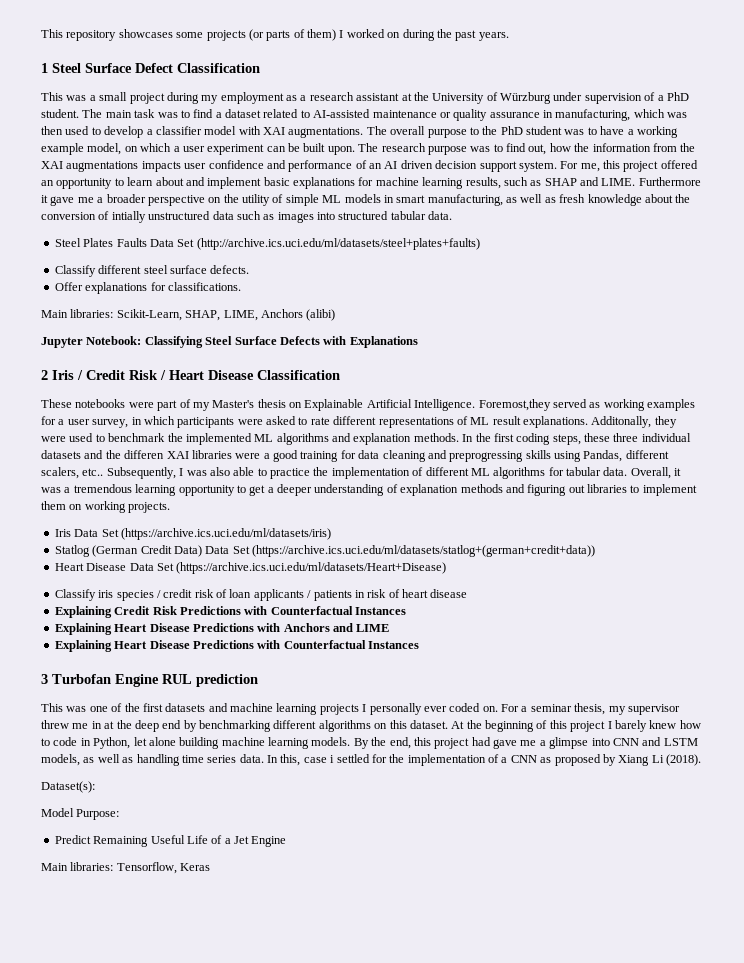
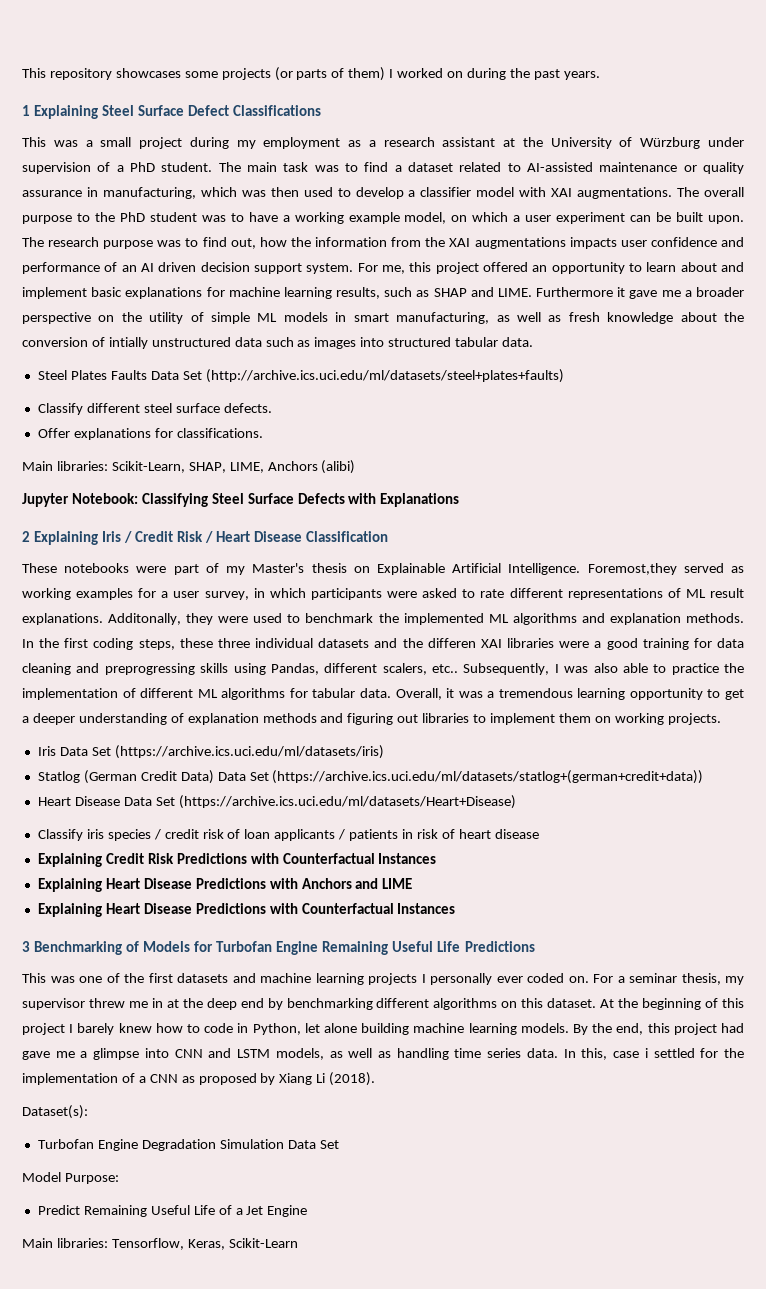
- 1 Steel Surface Defect Classification
+ 1 Explaining Steel Surface Defect Classifications
- 2 Iris / Credit Risk / Heart Disease Classification
+ 2 Explaining Iris / Credit Risk / Heart Disease Classification
- 3 Turbofan Engine RUL prediction
+ 3 Benchmarking of Models for Turbofan Engine Remaining Useful Life Predictions
+ Turbofan Engine Degradation Simulation Data Set
- Main libraries: Tensorflow, Keras
+ Main libraries: Tensorflow, Keras, Scikit-Learn

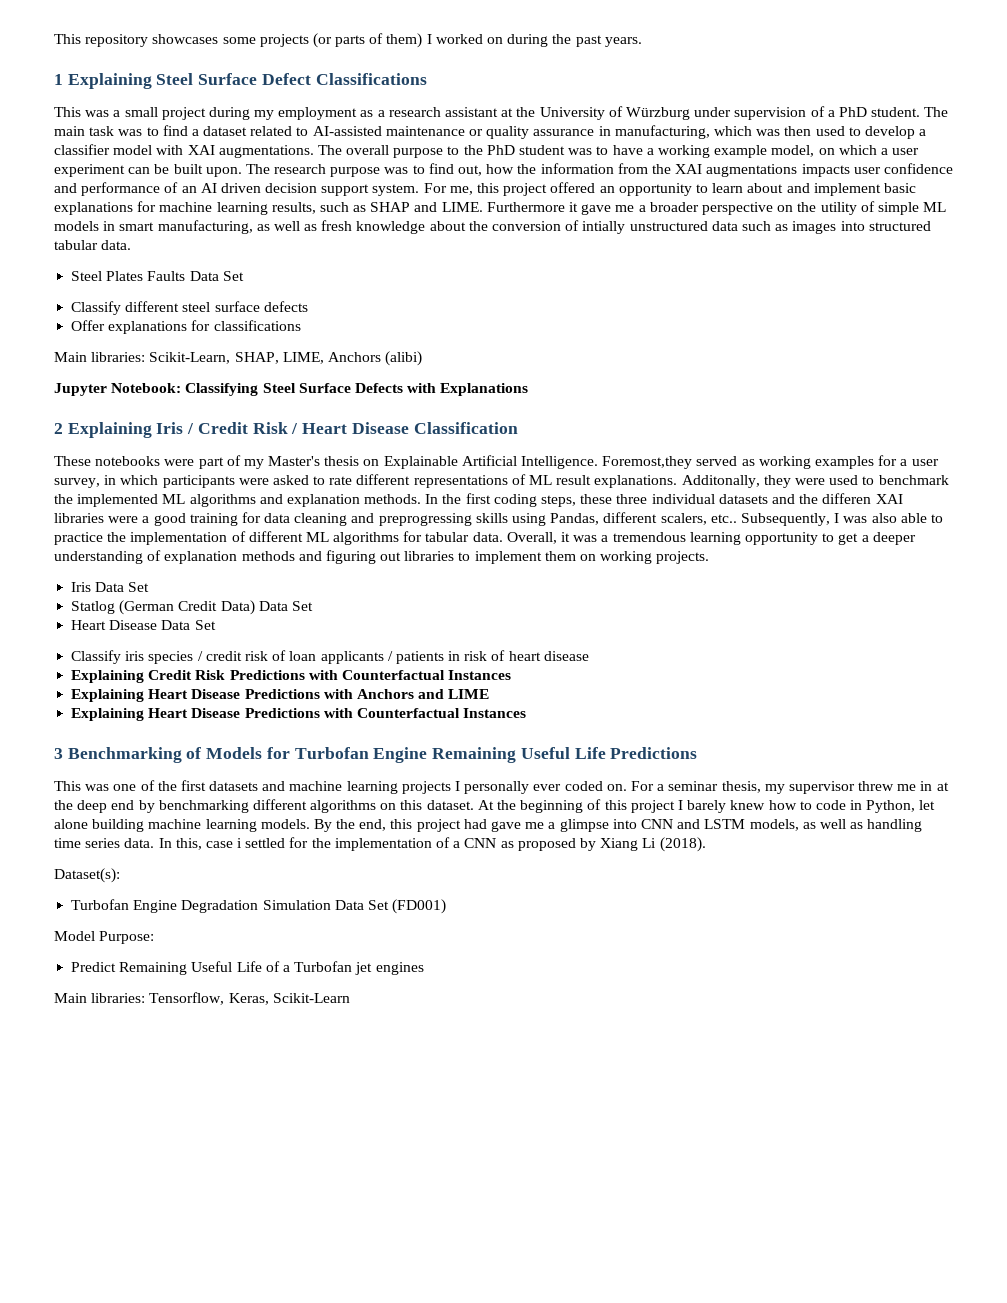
- Steel Plates Faults Data Set (http://archive.ics.uci.edu/ml/datasets/steel+plates+faults)
+ Steel Plates Faults Data Set
- Classify different steel surface defects.
+ Classify different steel surface defects
- Offer explanations for classifications.
+ Offer explanations for classifications
- Iris Data Set (https://archive.ics.uci.edu/ml/datasets/iris)
+ Iris Data Set
- Statlog (German Credit Data) Data Set (https://archive.ics.uci.edu/ml/datasets/statlog+(german+credit+data))
+ Statlog (German Credit Data) Data Set
- Heart Disease Data Set (https://archive.ics.uci.edu/ml/datasets/Heart+Disease)
+ Heart Disease Data Set
- Turbofan Engine Degradation Simulation Data Set
+ Turbofan Engine Degradation Simulation Data Set (FD001)
- Predict Remaining Useful Life of a Jet Engine
+ Predict Remaining Useful Life of a Turbofan jet engines

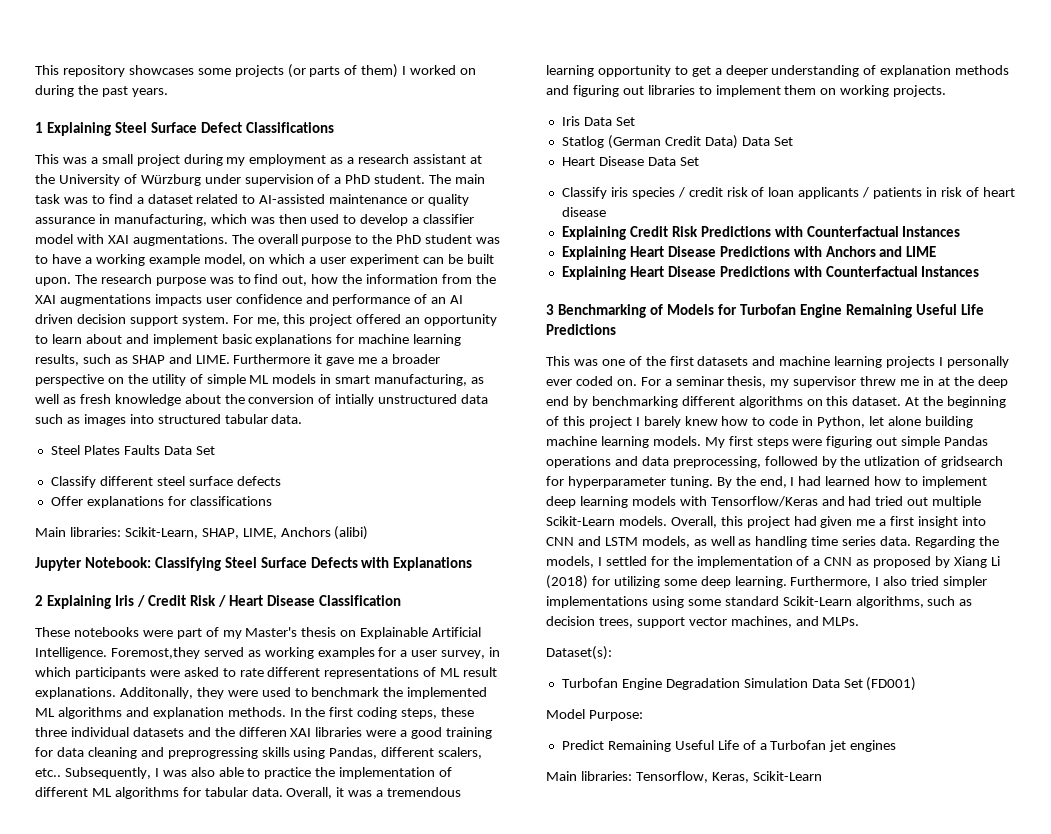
- By the end, this project had gave me a glimpse into CNN and LSTM models, as well as handling time series data.
+ My first steps were figuring out simple Pandas operations and data preprocessing, followed by the utlization of gridsearch for hyperparameter tuning. By the end, I had learned how to implement deep learning models with Tensorflow/Keras and had tried out multiple Scikit-Learn models. Overall, this project had given me a first insight into CNN and LSTM models, as well as handling time series data.
- In this, case i settled for the implementation of a CNN as proposed by Xiang Li (2018).
+ Regarding the models, I settled for the implementation of a CNN as proposed by Xiang Li (2018) for utilizing some deep learning. Furthermore, I also tried simpler implementations using some standard Scikit-Learn algorithms, such as decision trees, support vector machines, and MLPs.

